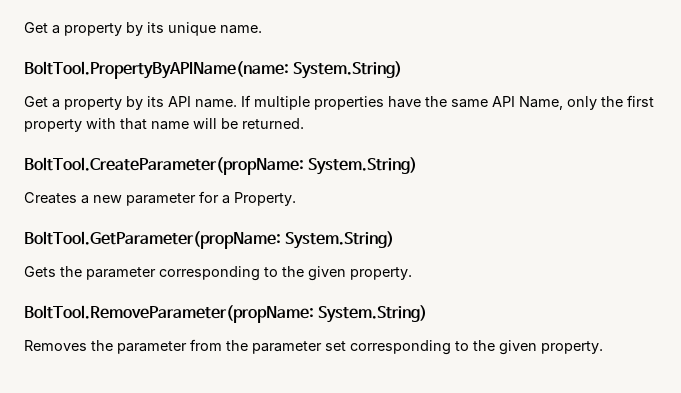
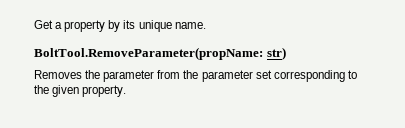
- BoltTool.PropertyByAPIName(name: System.String)
- Get a property by its API name. If multiple properties have the same API Name, only the first property with that name will be returned.
- BoltTool.CreateParameter(propName: System.String)
- Creates a new parameter for a Property.
- BoltTool.GetParameter(propName: System.String)
- Gets the parameter corresponding to the given property.
- BoltTool.RemoveParameter(propName: System.String)
+ BoltTool.RemoveParameter(propName: str)

